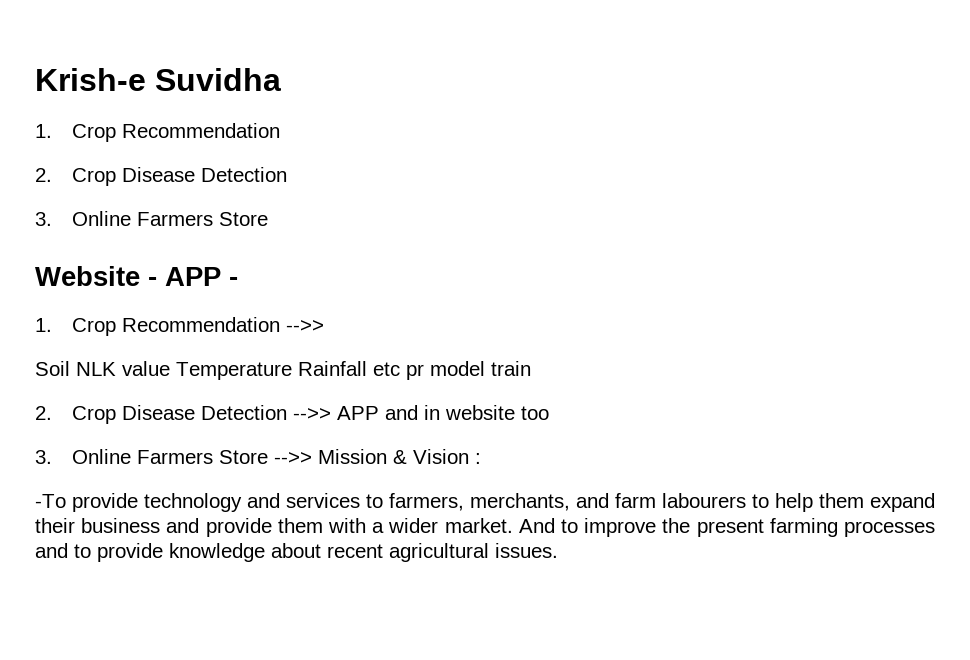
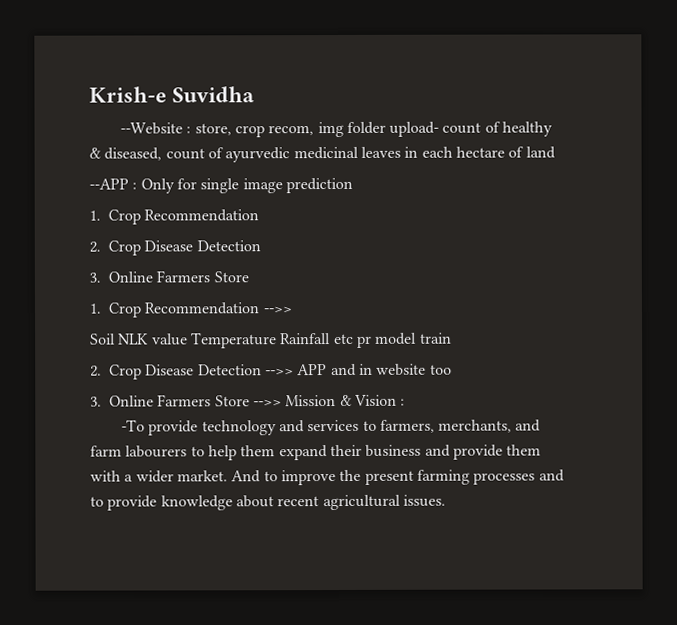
+ --Website : store, crop recom, img folder upload- count of healthy & diseased, count of ayurvedic medicinal leaves in each hectare of land
+ --APP : Only for single image prediction
- Website - APP -

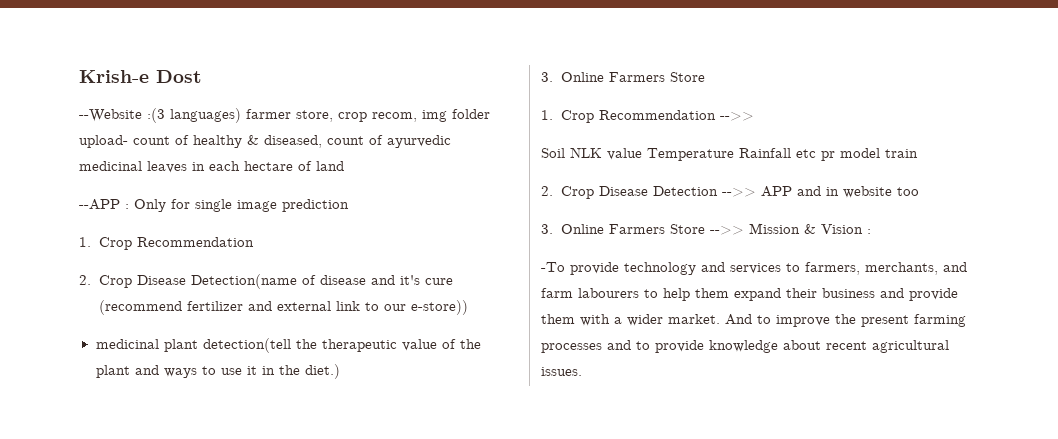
- Krish-e Suvidha
+ Krish-e Dost
- --Website : store, crop recom, img folder upload- count of healthy & diseased, count of ayurvedic medicinal leaves in each hectare of land
+ --Website :(3 languages) farmer store, crop recom, img folder upload- count of healthy & diseased, count of ayurvedic medicinal leaves in each hectare of land
  --APP : Only for single image prediction
  1. Crop Recommendation
- 2. Crop Disease Detection
+ 2. Crop Disease Detection(name of disease and it's cure (recommend fertilizer and external link to our e-store))
+ medicinal plant detection(tell the therapeutic value of the plant and ways to use it in the diet.)

